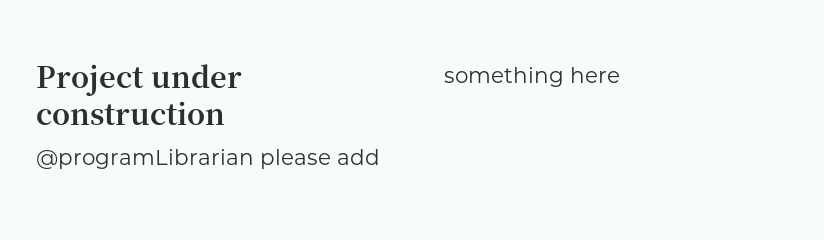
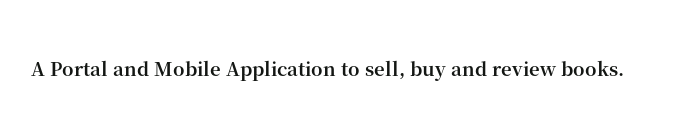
- Project under construction
- @programLibrarian please add something here
+ A Portal and Mobile Application to sell, buy and review books.

